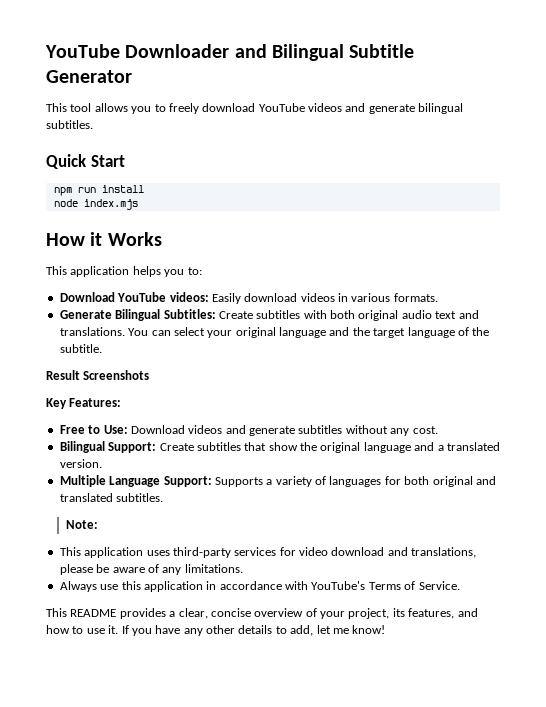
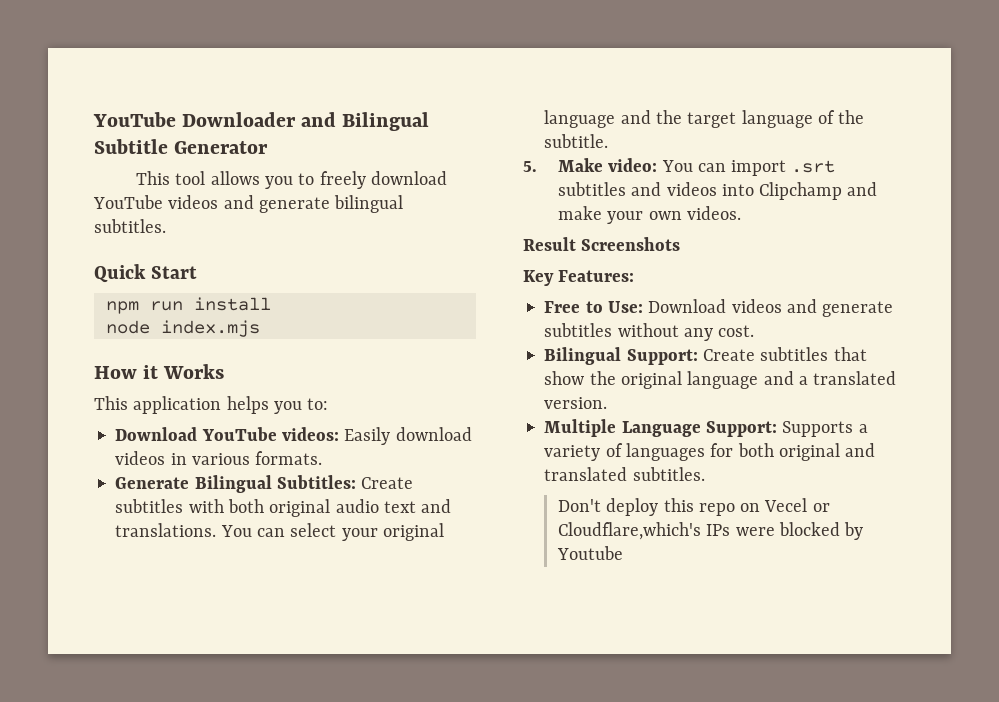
+ 5. Make video: You can import .srt subtitles and videos into Clipchamp and make your own videos.
- Note:
- This application uses third-party services for video download and translations, please be aware of any limitations.
- Always use this application in accordance with YouTube's Terms of Service.
- This README provides a clear, concise overview of your project, its features, and how to use it. If you have any other details to add, let me know!
+ Don't deploy this repo on Vecel or Cloudflare,which's IPs were blocked by Youtube

